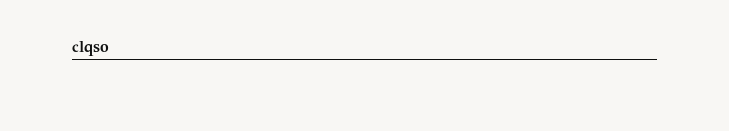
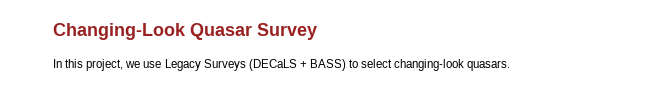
- clqso
+ Changing-Look Quasar Survey
+ In this project, we use Legacy Surveys (DECaLS + BASS) to select changing-look quasars.

